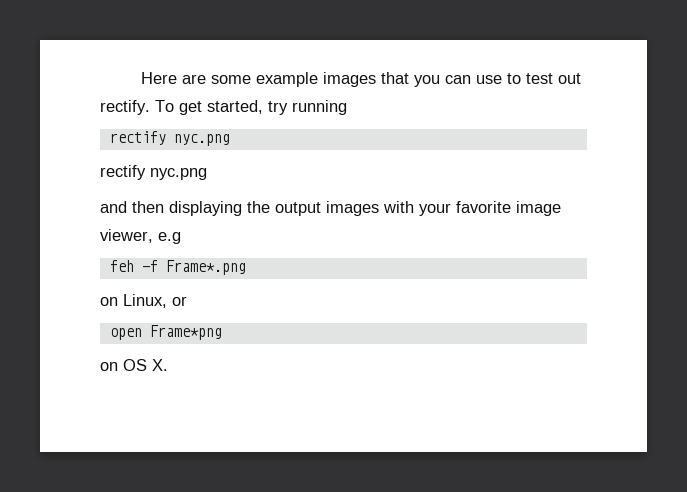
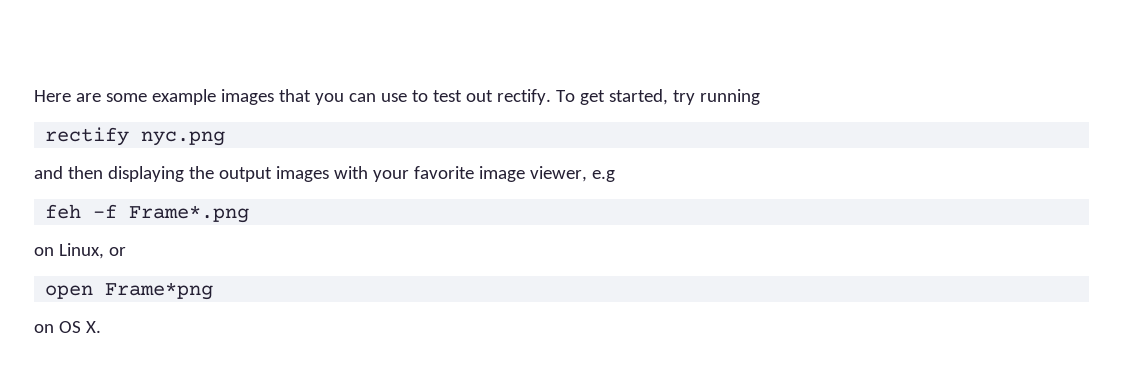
  To get started, try running
- rectify nyc.png

